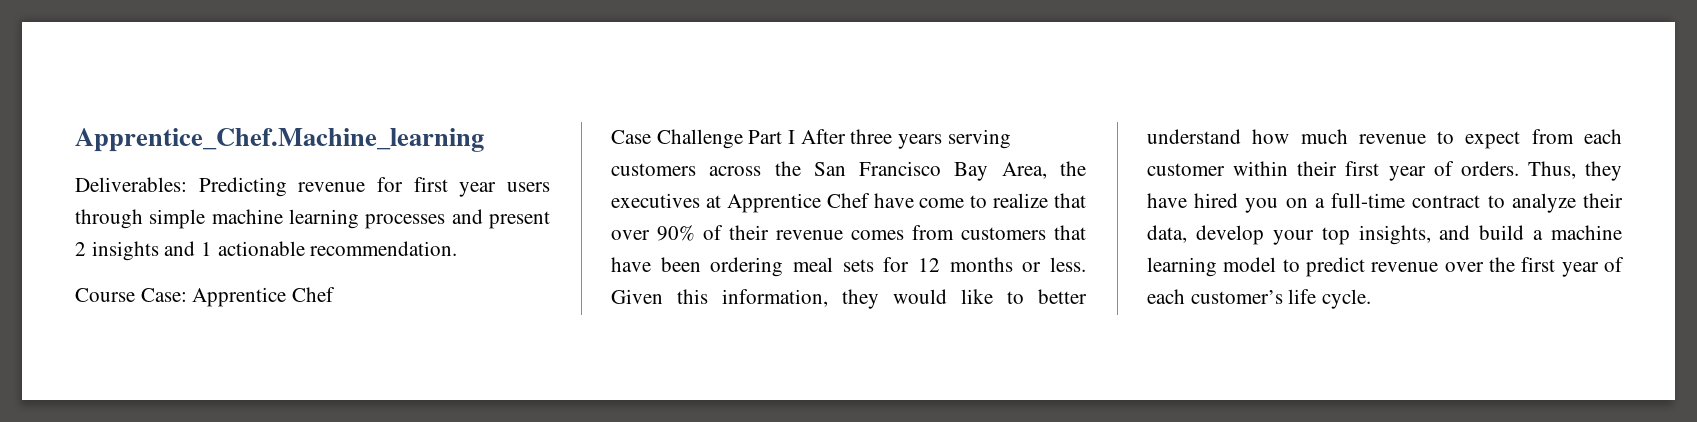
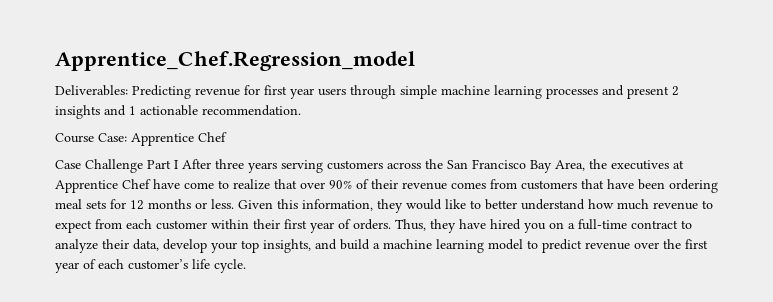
- Apprentice_Chef.Machine_learning
+ Apprentice_Chef.Regression_model

